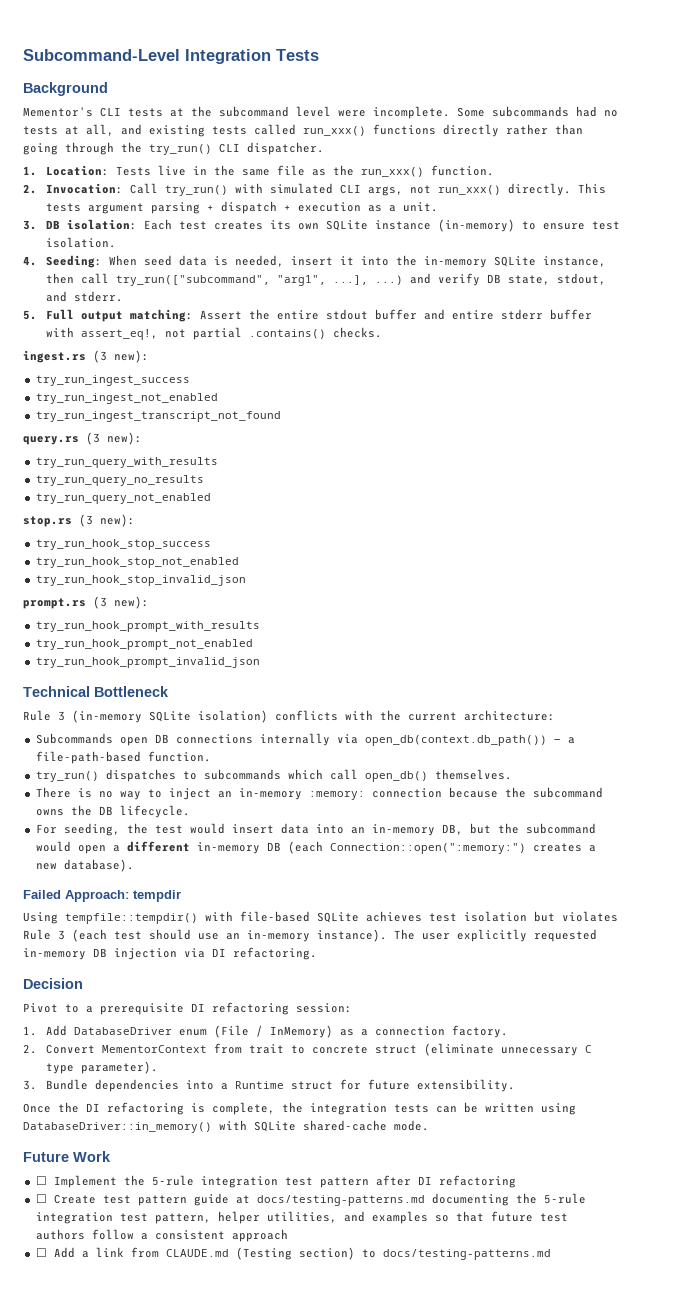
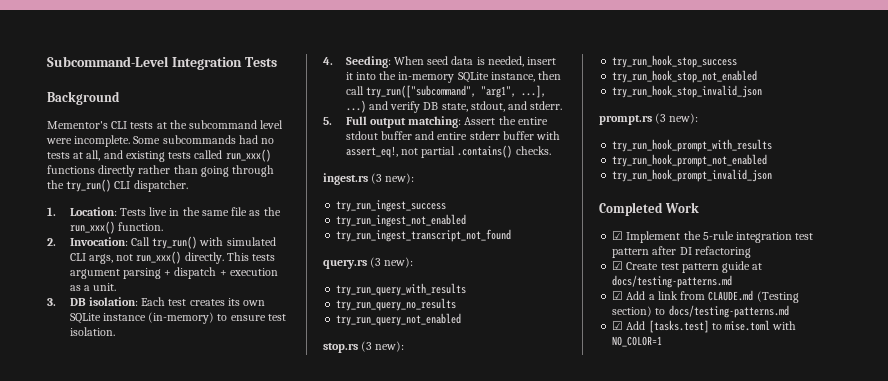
- Technical Bottleneck
- Rule 3 (in-memory SQLite isolation) conflicts with the current architecture:
- Subcommands open DB connections internally via open_db(context.db_path()) — a file-path-based function.
- try_run() dispatches to subcommands which call open_db() themselves.
- There is no way to inject an in-memory :memory: connection because the subcommand owns the DB lifecycle.
- For seeding, the test would insert data into an in-memory DB, but the subcommand would open a different in-memory DB (each Connection::open(":memory:") creates a new database).
- Failed Approach: tempdir
- Using tempfile::tempdir() with file-based SQLite achieves test isolation but violates Rule 3 (each test should use an in-memory instance). The user explicitly requested in-memory DB injection via DI refactoring.
- Decision
- Pivot to a prerequisite DI refactoring session:
- 1. Add DatabaseDriver enum (File / InMemory) as a connection factory.
- 2. Convert MementorContext from trait to concrete struct (eliminate unnecessary C type parameter).
- 3. Bundle dependencies into a Runtime struct for future extensibility.
- Once the DI refactoring is complete, the integration tests can be written using DatabaseDriver::in_memory() with SQLite shared-cache mode.
- Future Work
+ Completed Work
- ☐ Implement the 5-rule integration test pattern after DI refactoring
+ ☑ Implement the 5-rule integration test pattern after DI refactoring
- ☐ Create test pattern guide at docs/testing-patterns.md documenting the 5-rule integration test pattern, helper utilities, and examples so that future test authors follow a consistent approach
- ☐ Add a link from CLAUDE.md (Testing section) to docs/testing-patterns.md
+ ☑ Create test pattern guide at docs/testing-patterns.md
+ ☑ Add a link from CLAUDE.md (Testing section) to docs/testing-patterns.md
+ ☑ Add [tasks.test] to mise.toml with NO_COLOR=1

